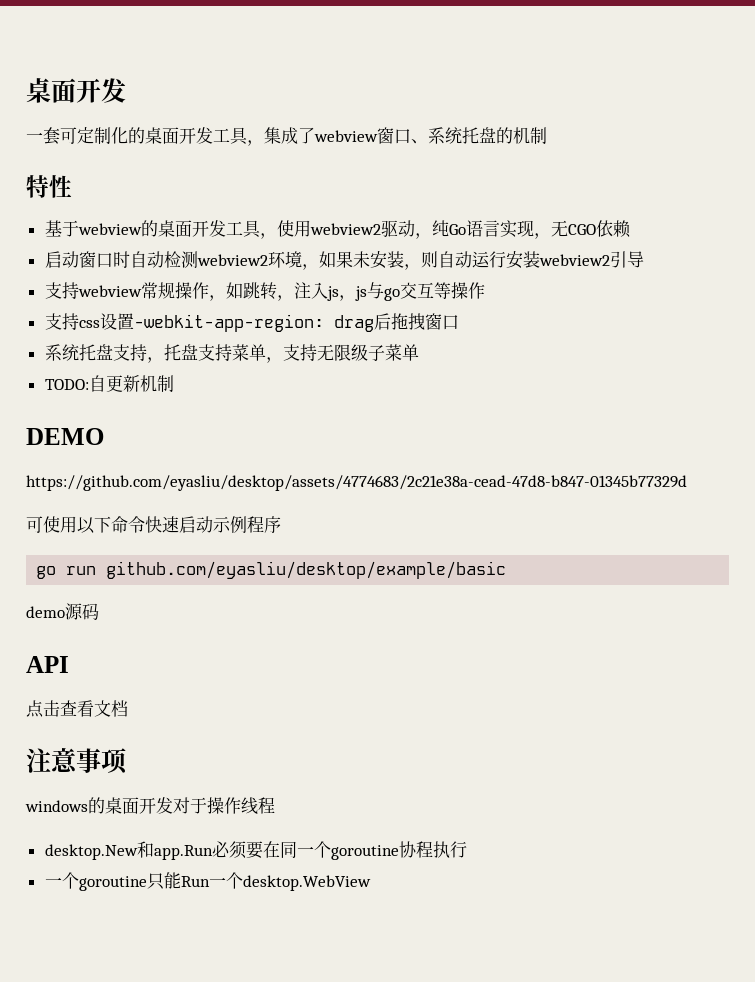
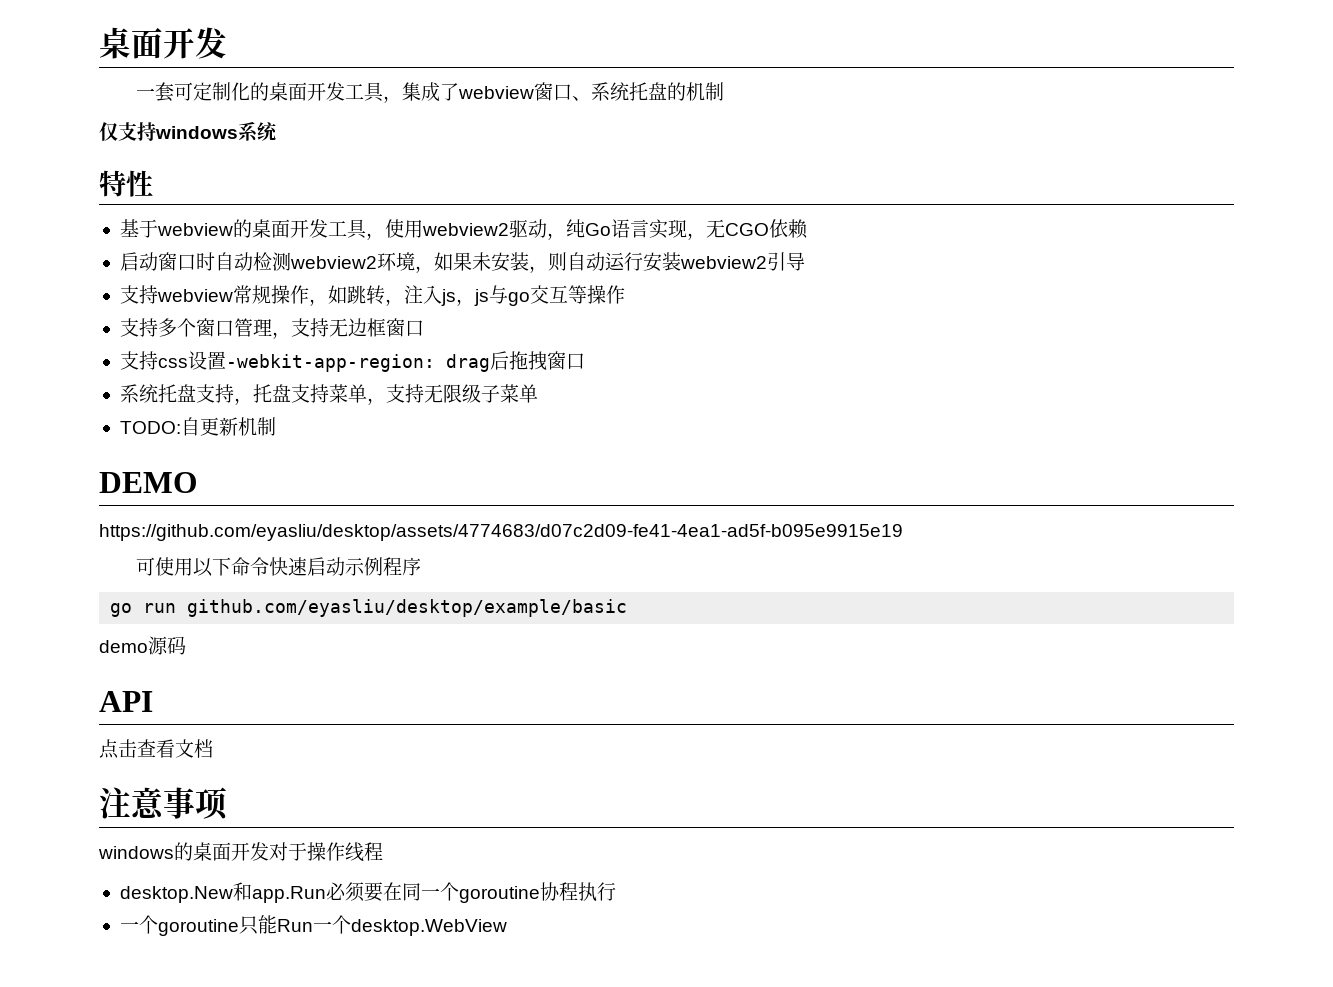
+ 仅支持windows系统
+ 支持多个窗口管理，支持无边框窗口
- https://github.com/eyasliu/desktop/assets/4774683/2c21e38a-cead-47d8-b847-01345b77329d
+ https://github.com/eyasliu/desktop/assets/4774683/d07c2d09-fe41-4ea1-ad5f-b095e9915e19

